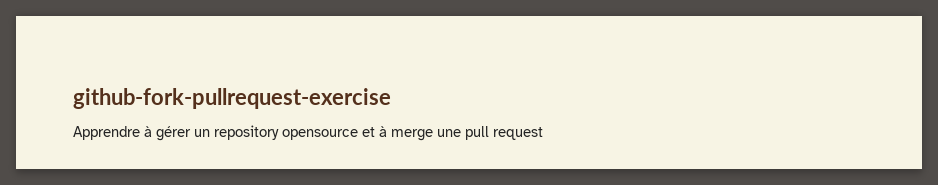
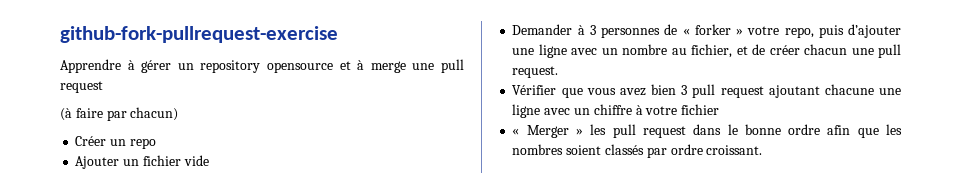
+ (à faire par chacun)
+ Créer un repo
+ Ajouter un fichier vide
+ Demander à 3 personnes de « forker » votre repo, puis d’ajouter une ligne avec un nombre au fichier, et de créer chacun une pull request.
+ Vérifier que vous avez bien 3 pull request ajoutant chacune une ligne avec un chiffre à votre fichier
+ « Merger » les pull request dans le bonne ordre afin que les nombres soient classés par ordre croissant.

